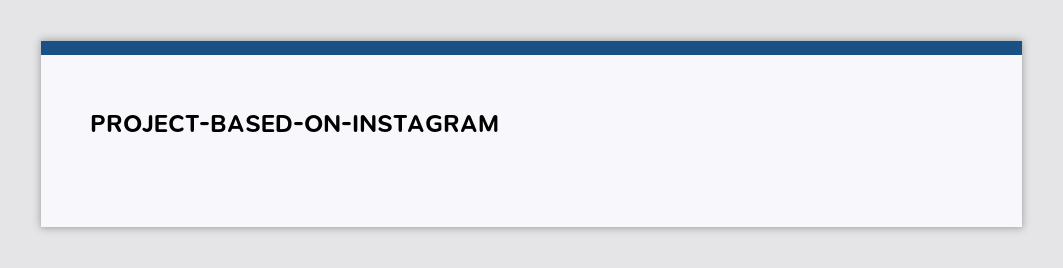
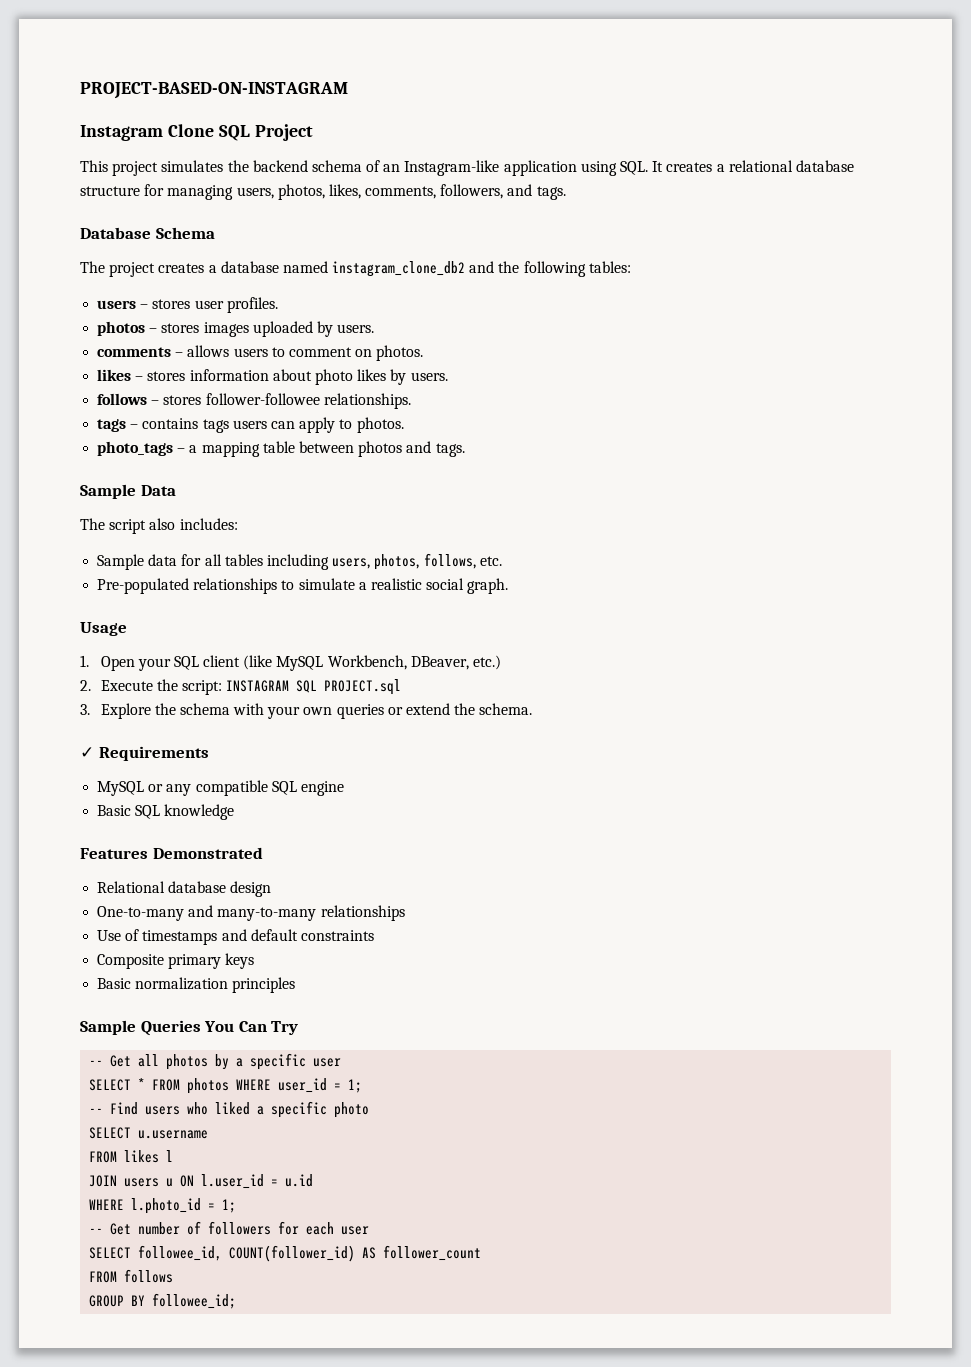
+ Instagram Clone SQL Project
+ This project simulates the backend schema of an Instagram-like application using SQL. It creates a relational database structure for managing users, photos, likes, comments, followers, and tags.
+ Database Schema
+ The project creates a database named instagram_clone_db2 and the following tables:
+ users – stores user profiles.
+ photos – stores images uploaded by users.
+ comments – allows users to comment on photos.
+ likes – stores information about photo likes by users.
+ follows – stores follower-followee relationships.
+ tags – contains tags users can apply to photos.
+ photo_tags – a mapping table between photos and tags.
+ Sample Data
+ The script also includes:
+ Sample data for all tables including users, photos, follows, etc.
+ Pre-populated relationships to simulate a realistic social graph.
+ Usage
+ 1. Open your SQL client (like MySQL Workbench, DBeaver, etc.)
+ 2. Execute the script: INSTAGRAM SQL PROJECT.sql
+ 3. Explore the schema with your own queries or extend the schema.
+ ✓ Requirements
+ MySQL or any compatible SQL engine
+ Basic SQL knowledge
+ Features Demonstrated
+ Relational database design
+ One-to-many and many-to-many relationships
+ Use of timestamps and default constraints
+ Composite primary keys
+ Basic normalization principles
+ Sample Queries You Can Try
+ -- Get all photos by a specific user
+ SELECT * FROM photos WHERE user_id = 1;
+ -- Find users who liked a specific photo
+ SELECT u.username
+ FROM likes l
+ JOIN users u ON l.user_id = u.id
+ WHERE l.photo_id = 1;
+ -- Get number of followers for each user
+ SELECT followee_id, COUNT(follower_id) AS follower_count
+ FROM follows
+ GROUP BY followee_id;

